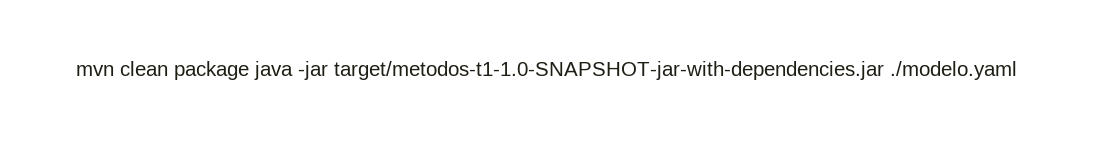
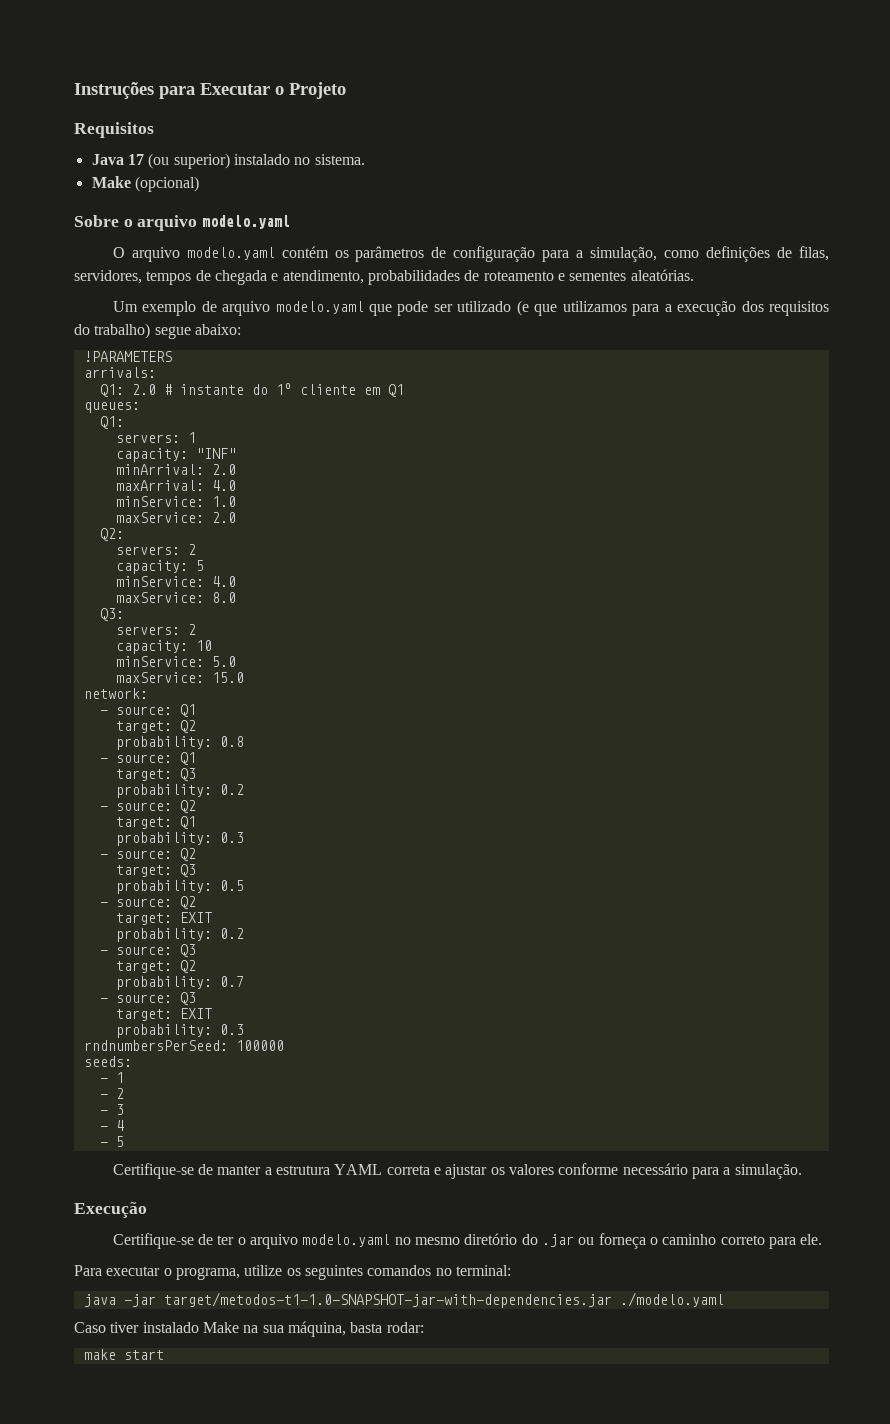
- mvn clean package java -jar target/metodos-t1-1.0-SNAPSHOT-jar-with-dependencies.jar ./modelo.yaml
+ Instruções para Executar o Projeto
+ Requisitos
+ Java 17 (ou superior) instalado no sistema.
+ Make (opcional)
+ Sobre o arquivo modelo.yaml
+ O arquivo modelo.yaml contém os parâmetros de configuração para a simulação, como definições de filas, servidores, tempos de chegada e atendimento, probabilidades de roteamento e sementes aleatórias.
+ Um exemplo de arquivo modelo.yaml que pode ser utilizado (e que utilizamos para a execução dos requisitos do trabalho) segue abaixo:
+ !PARAMETERS
+ arrivals:
+ Q1: 2.0 # instante do 1º cliente em Q1
+ queues:
+ Q1:
+ servers: 1
+ capacity: "INF"
+ minArrival: 2.0
+ maxArrival: 4.0
+ minService: 1.0
+ maxService: 2.0
+ Q2:
+ servers: 2
+ capacity: 5
+ minService: 4.0
+ maxService: 8.0
+ Q3:
+ servers: 2
+ capacity: 10
+ minService: 5.0
+ maxService: 15.0
+ network:
+ - source: Q1
+ target: Q2
+ probability: 0.8
+ - source: Q1
+ target: Q3
+ probability: 0.2
+ - source: Q2
+ target: Q1
+ probability: 0.3
+ - source: Q2
+ target: Q3
+ probability: 0.5
+ - source: Q2
+ target: EXIT
+ probability: 0.2
+ - source: Q3
+ target: Q2
+ probability: 0.7
+ - source: Q3
+ target: EXIT
+ probability: 0.3
+ rndnumbersPerSeed: 100000
+ seeds:
+ - 1
+ - 2
+ - 3
+ - 4
+ - 5
+ Certifique-se de manter a estrutura YAML correta e ajustar os valores conforme necessário para a simulação.
+ Execução
+ Certifique-se de ter o arquivo modelo.yaml no mesmo diretório do .jar ou forneça o caminho correto para ele.
+ Para executar o programa, utilize os seguintes comandos no terminal:
+ java -jar target/metodos-t1-1.0-SNAPSHOT-jar-with-dependencies.jar ./modelo.yaml
+ Caso tiver instalado Make na sua máquina, basta rodar:
+ make start

